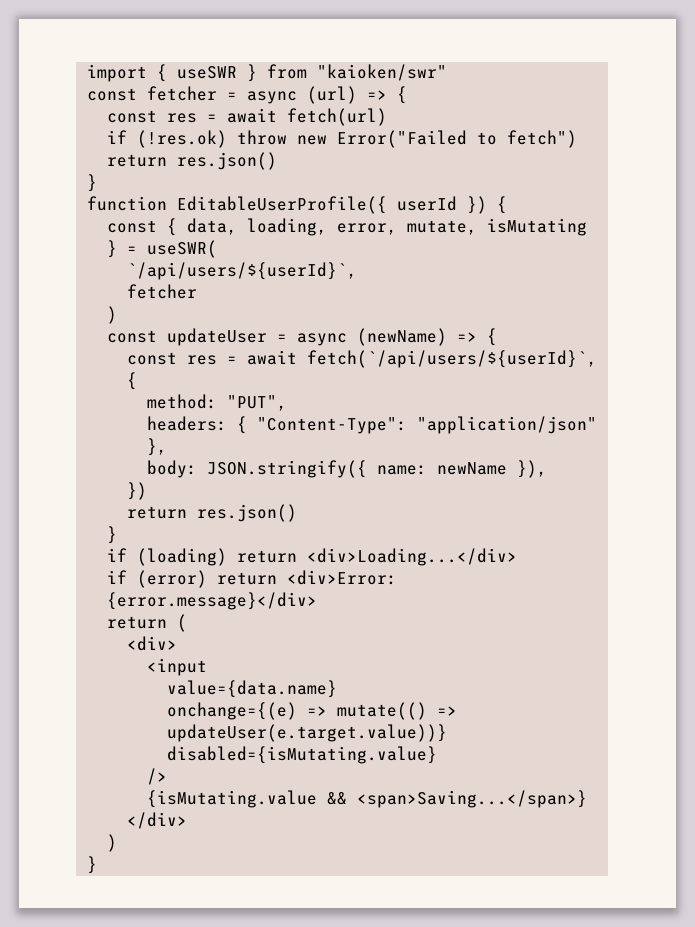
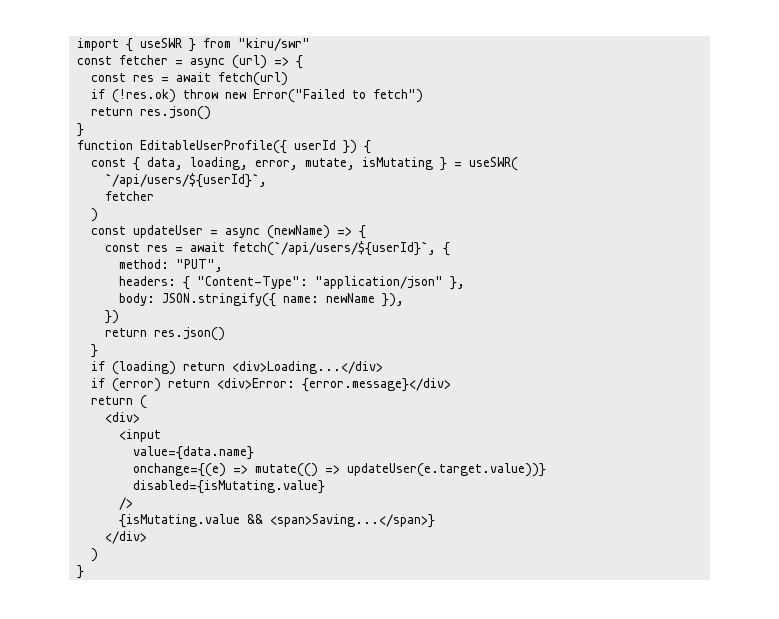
- import { useSWR } from "kaioken/swr"
+ import { useSWR } from "kiru/swr"

